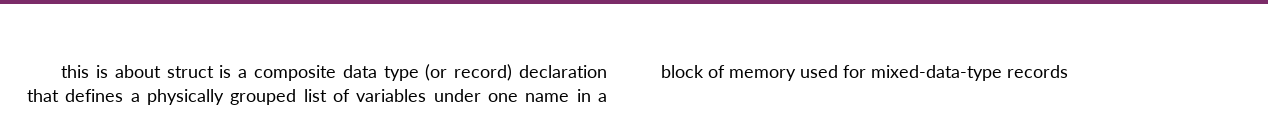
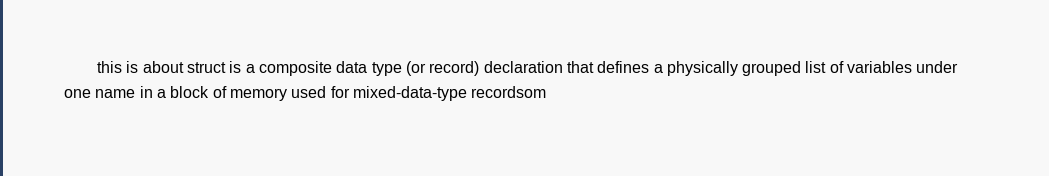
- this is about struct is a composite data type (or record) declaration that defines a physically grouped list of variables under one name in a block of memory used for mixed-data-type records
+ this is about struct is a composite data type (or record) declaration that defines a physically grouped list of variables under one name in a block of memory used for mixed-data-type recordsom

